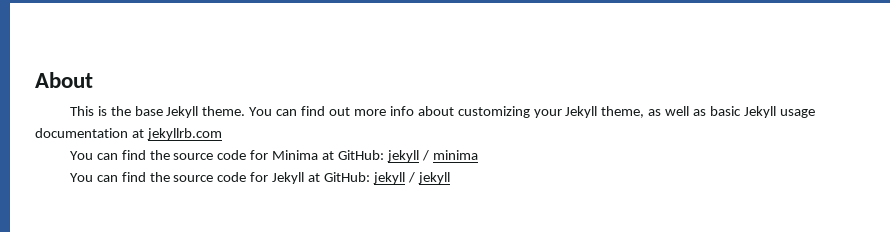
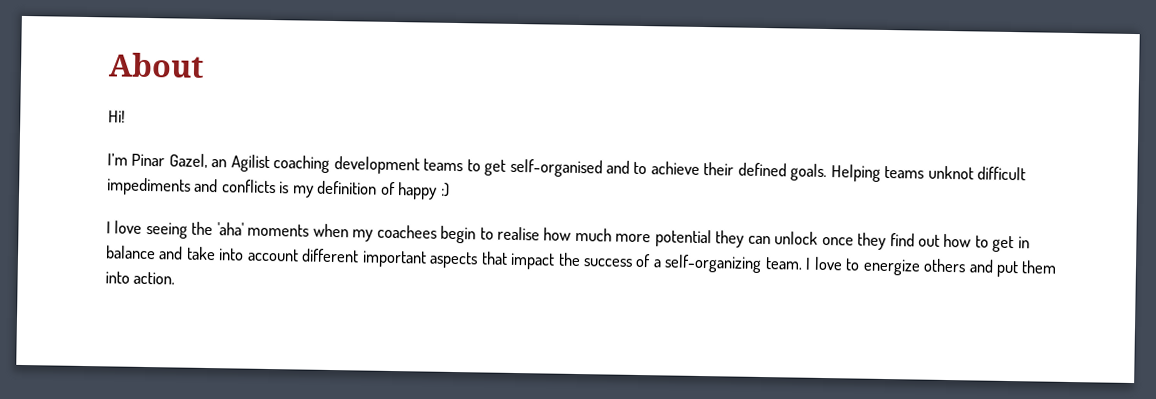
- This is the base Jekyll theme. You can find out more info about customizing your Jekyll theme, as well as basic Jekyll usage documentation at jekyllrb.com
- You can find the source code for Minima at GitHub: jekyll / minima
- You can find the source code for Jekyll at GitHub: jekyll / jekyll
+ Hi!
+ I’m Pinar Gazel, an Agilist coaching development teams to get self-organised and to achieve their defined goals. Helping teams unknot difficult impediments and conflicts is my definition of happy :)
+ I love seeing the 'aha' moments when my coachees begin to realise how much more potential they can unlock once they find out how to get in balance and take into account different important aspects that impact the success of a self-organizing team. I love to energize others and put them into action.

